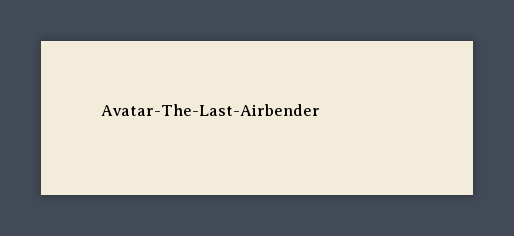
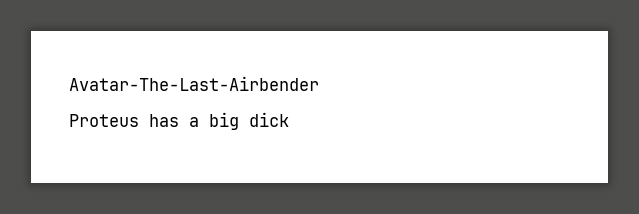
+ Proteus has a big dick

